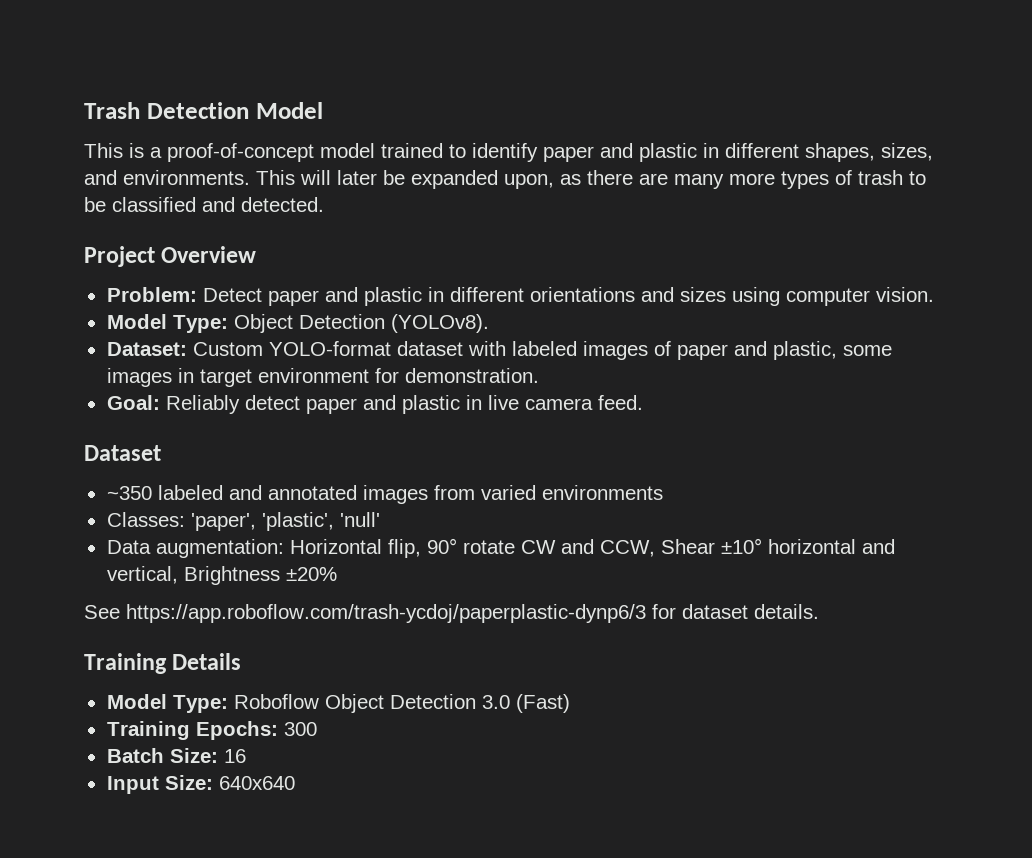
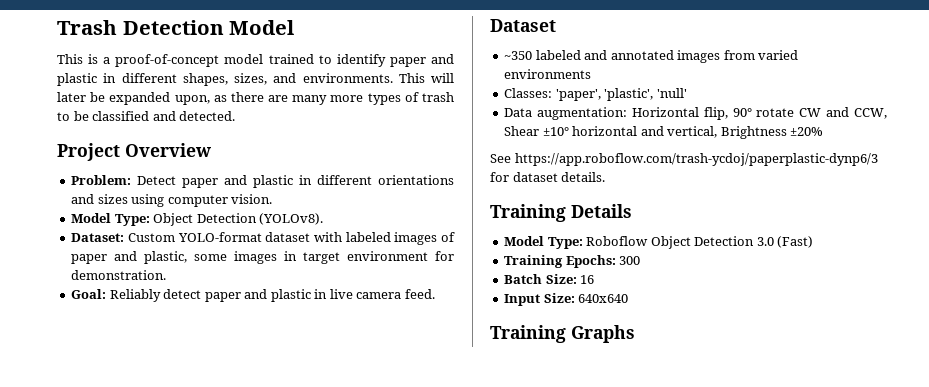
+ Training Graphs

